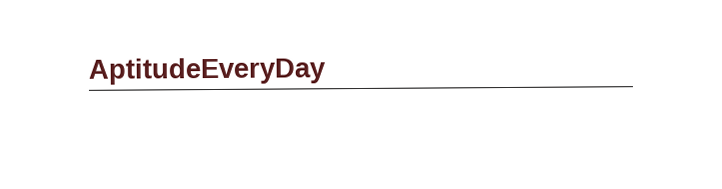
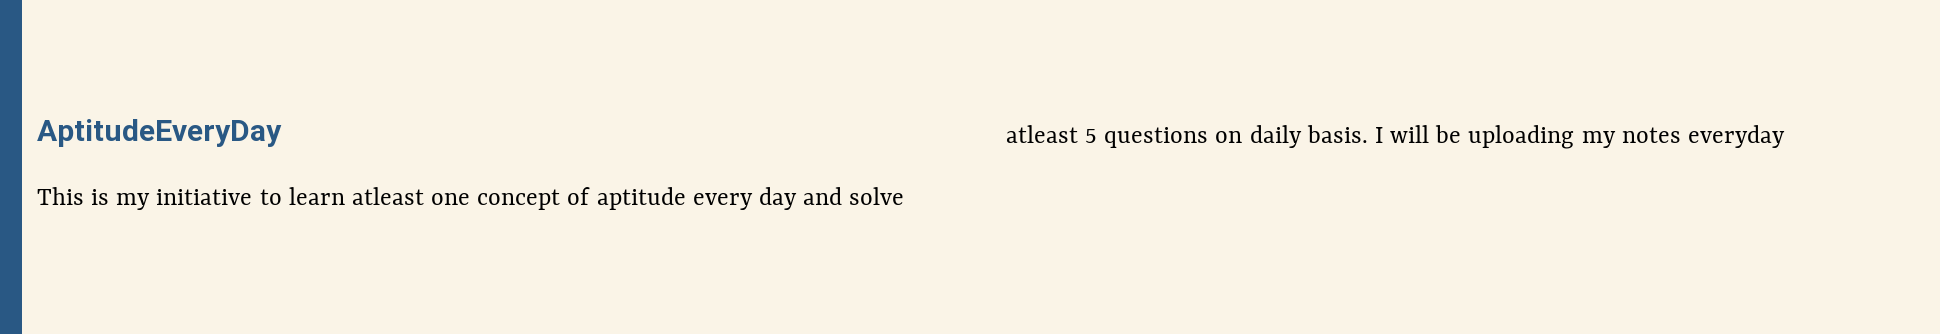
+ This is my initiative to learn atleast one concept of aptitude every day and solve atleast 5 questions on daily basis. I will be uploading my notes everyday

